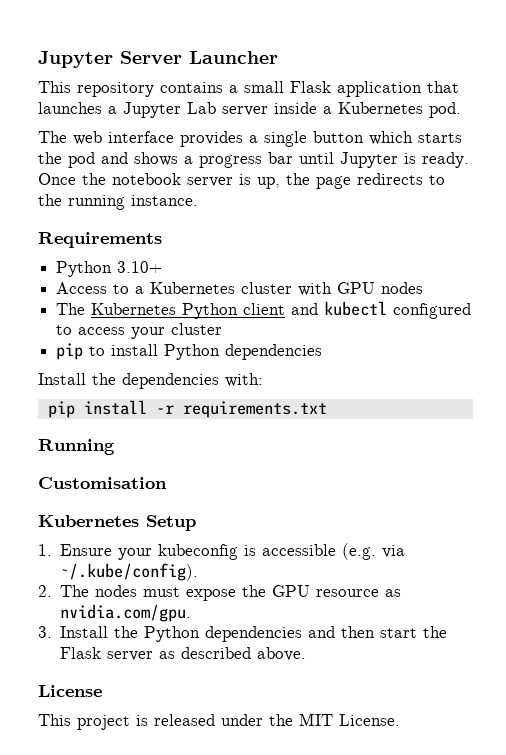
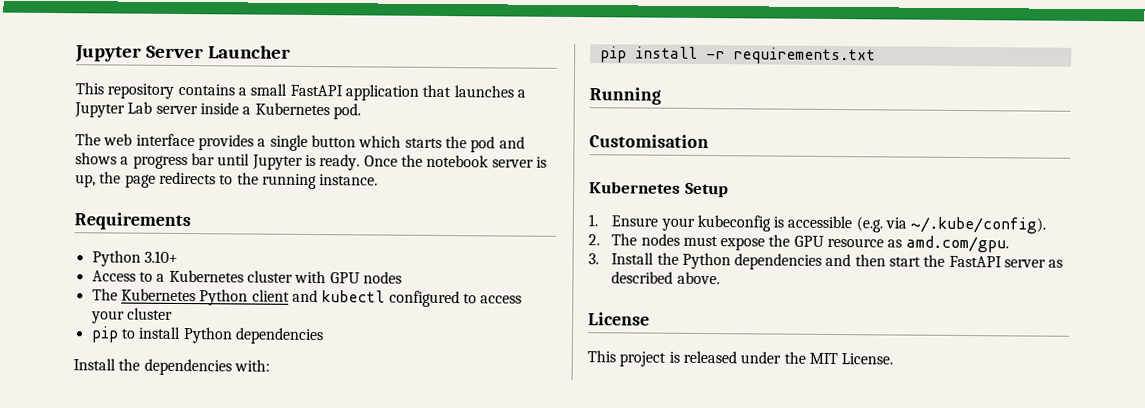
- This repository contains a small Flask application that launches a Jupyter Lab server inside a Kubernetes pod.
+ This repository contains a small FastAPI application that launches a Jupyter Lab server inside a Kubernetes pod.
- 2. The nodes must expose the GPU resource as nvidia.com/gpu.
+ 2. The nodes must expose the GPU resource as amd.com/gpu.
- 3. Install the Python dependencies and then start the Flask server as described above.
+ 3. Install the Python dependencies and then start the FastAPI server as described above.

